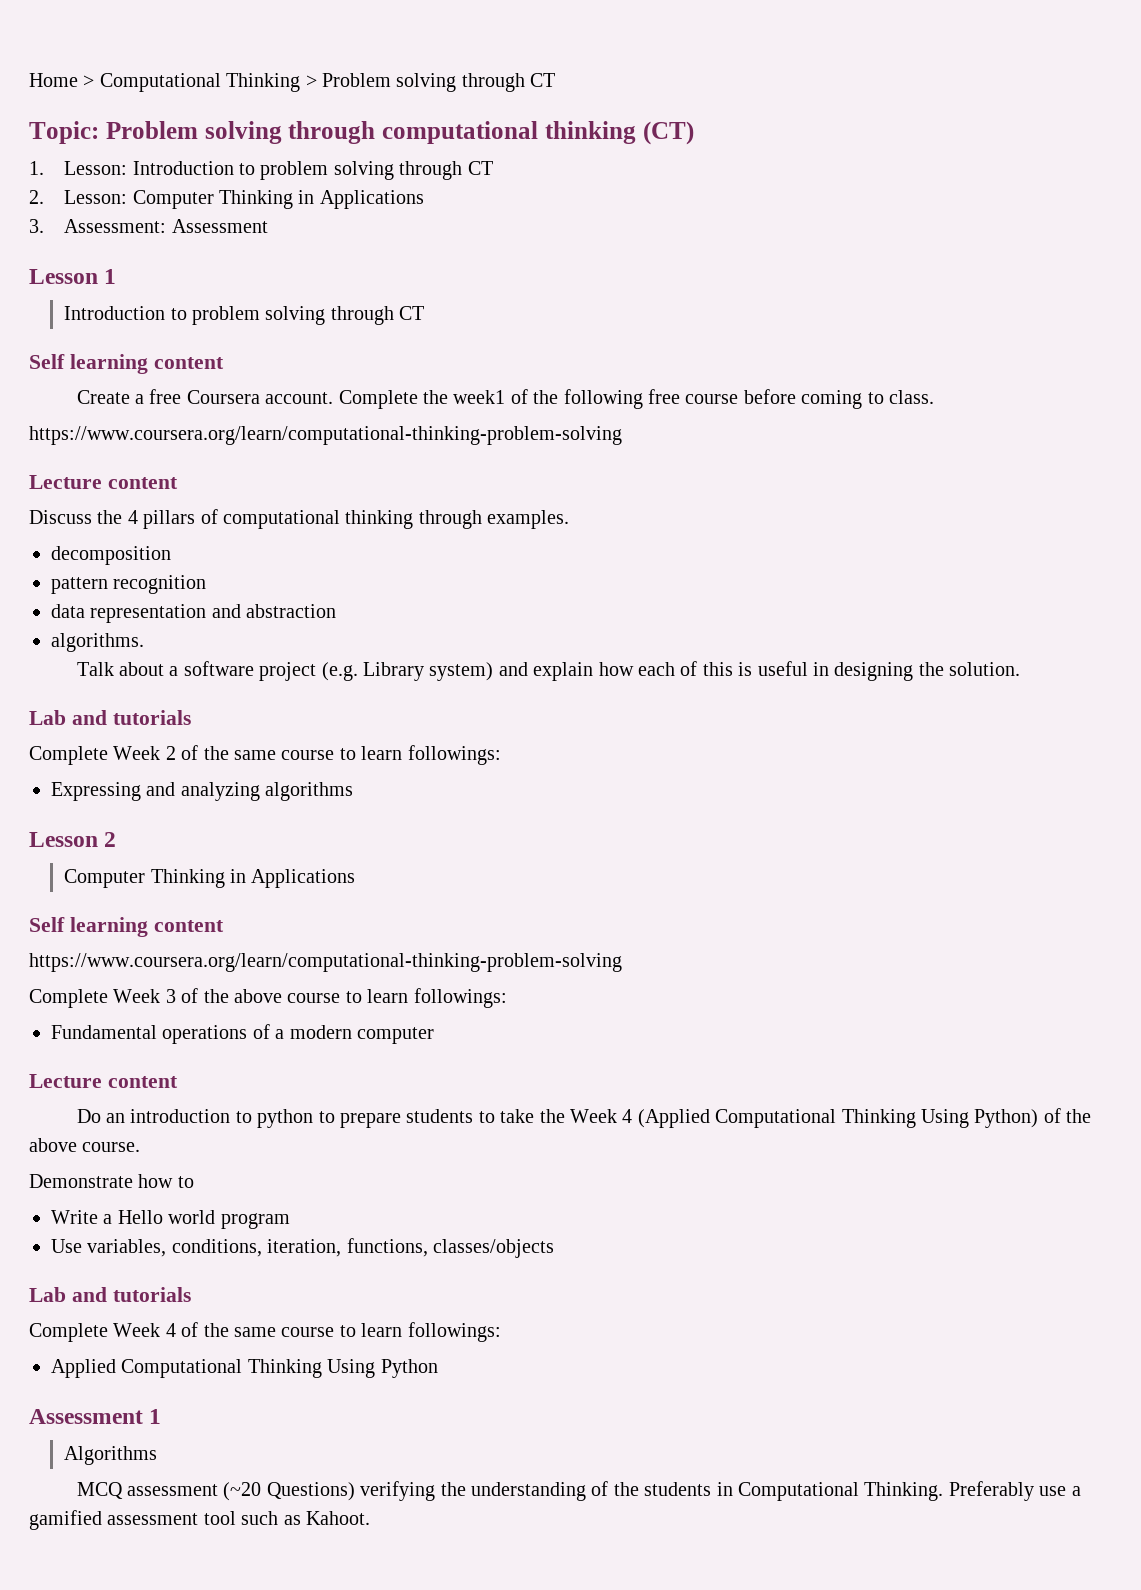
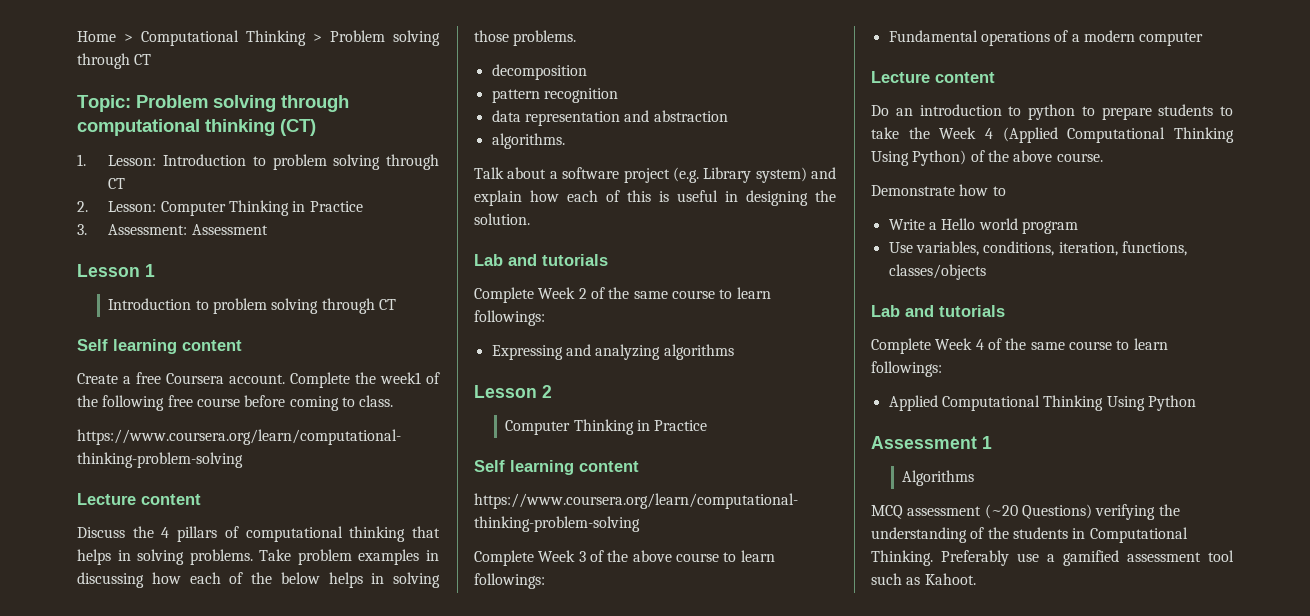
- 2. Lesson: Computer Thinking in Applications
+ 2. Lesson: Computer Thinking in Practice
- Discuss the 4 pillars of computational thinking through examples.
+ Discuss the 4 pillars of computational thinking that helps in solving problems. Take problem examples in discussing how each of the below helps in solving those problems.
  Lesson 2
- Computer Thinking in Applications
+ Computer Thinking in Practice

